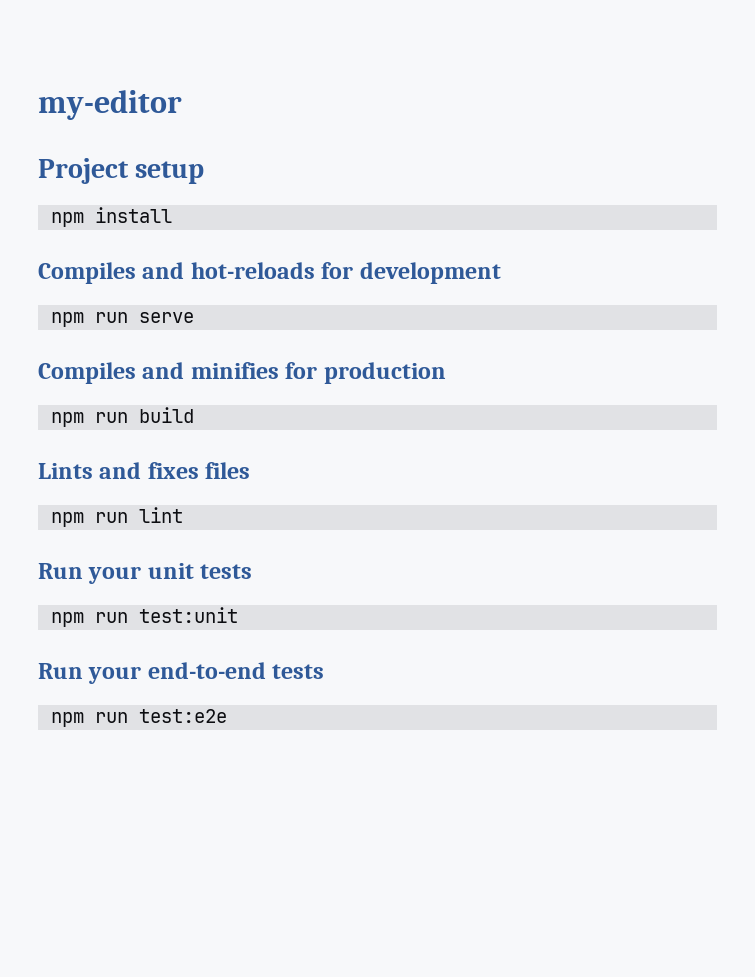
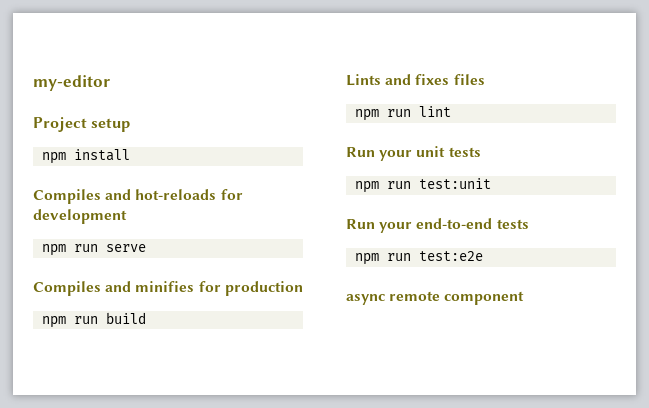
+ async remote component

